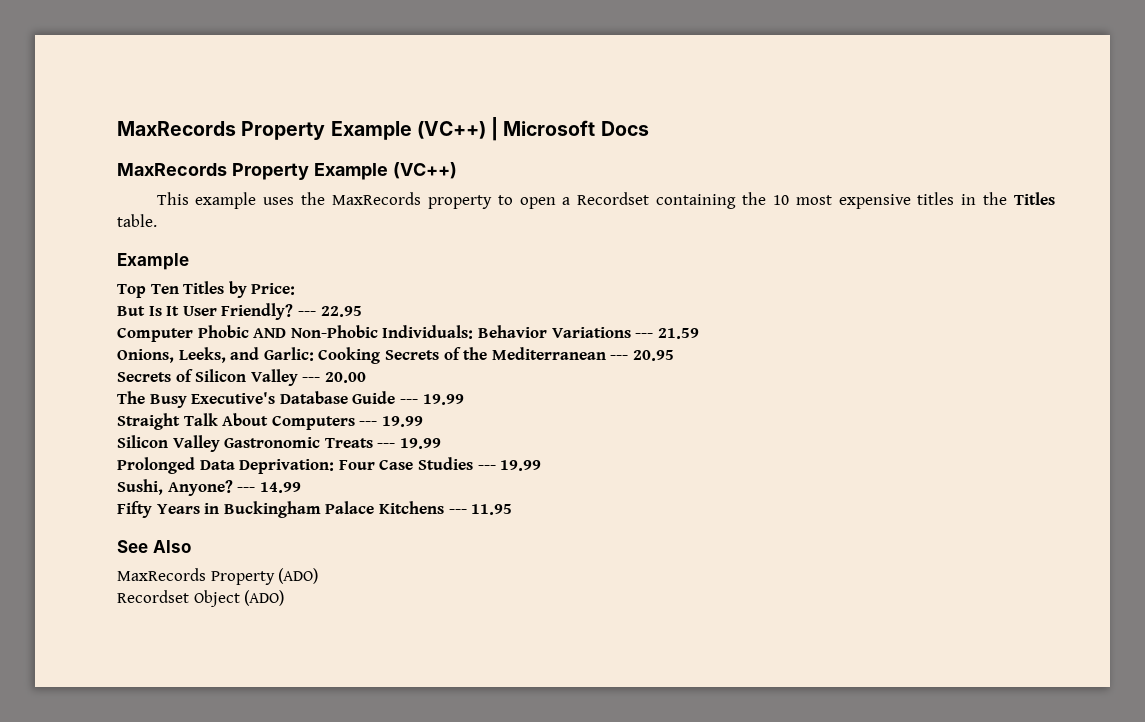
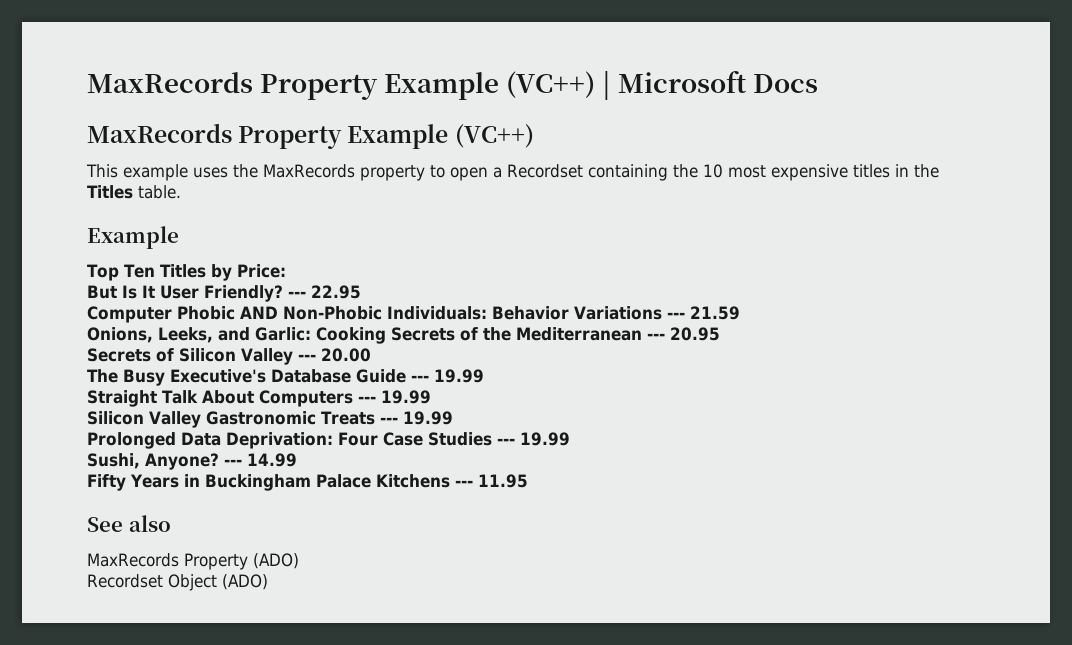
- See Also
+ See also

